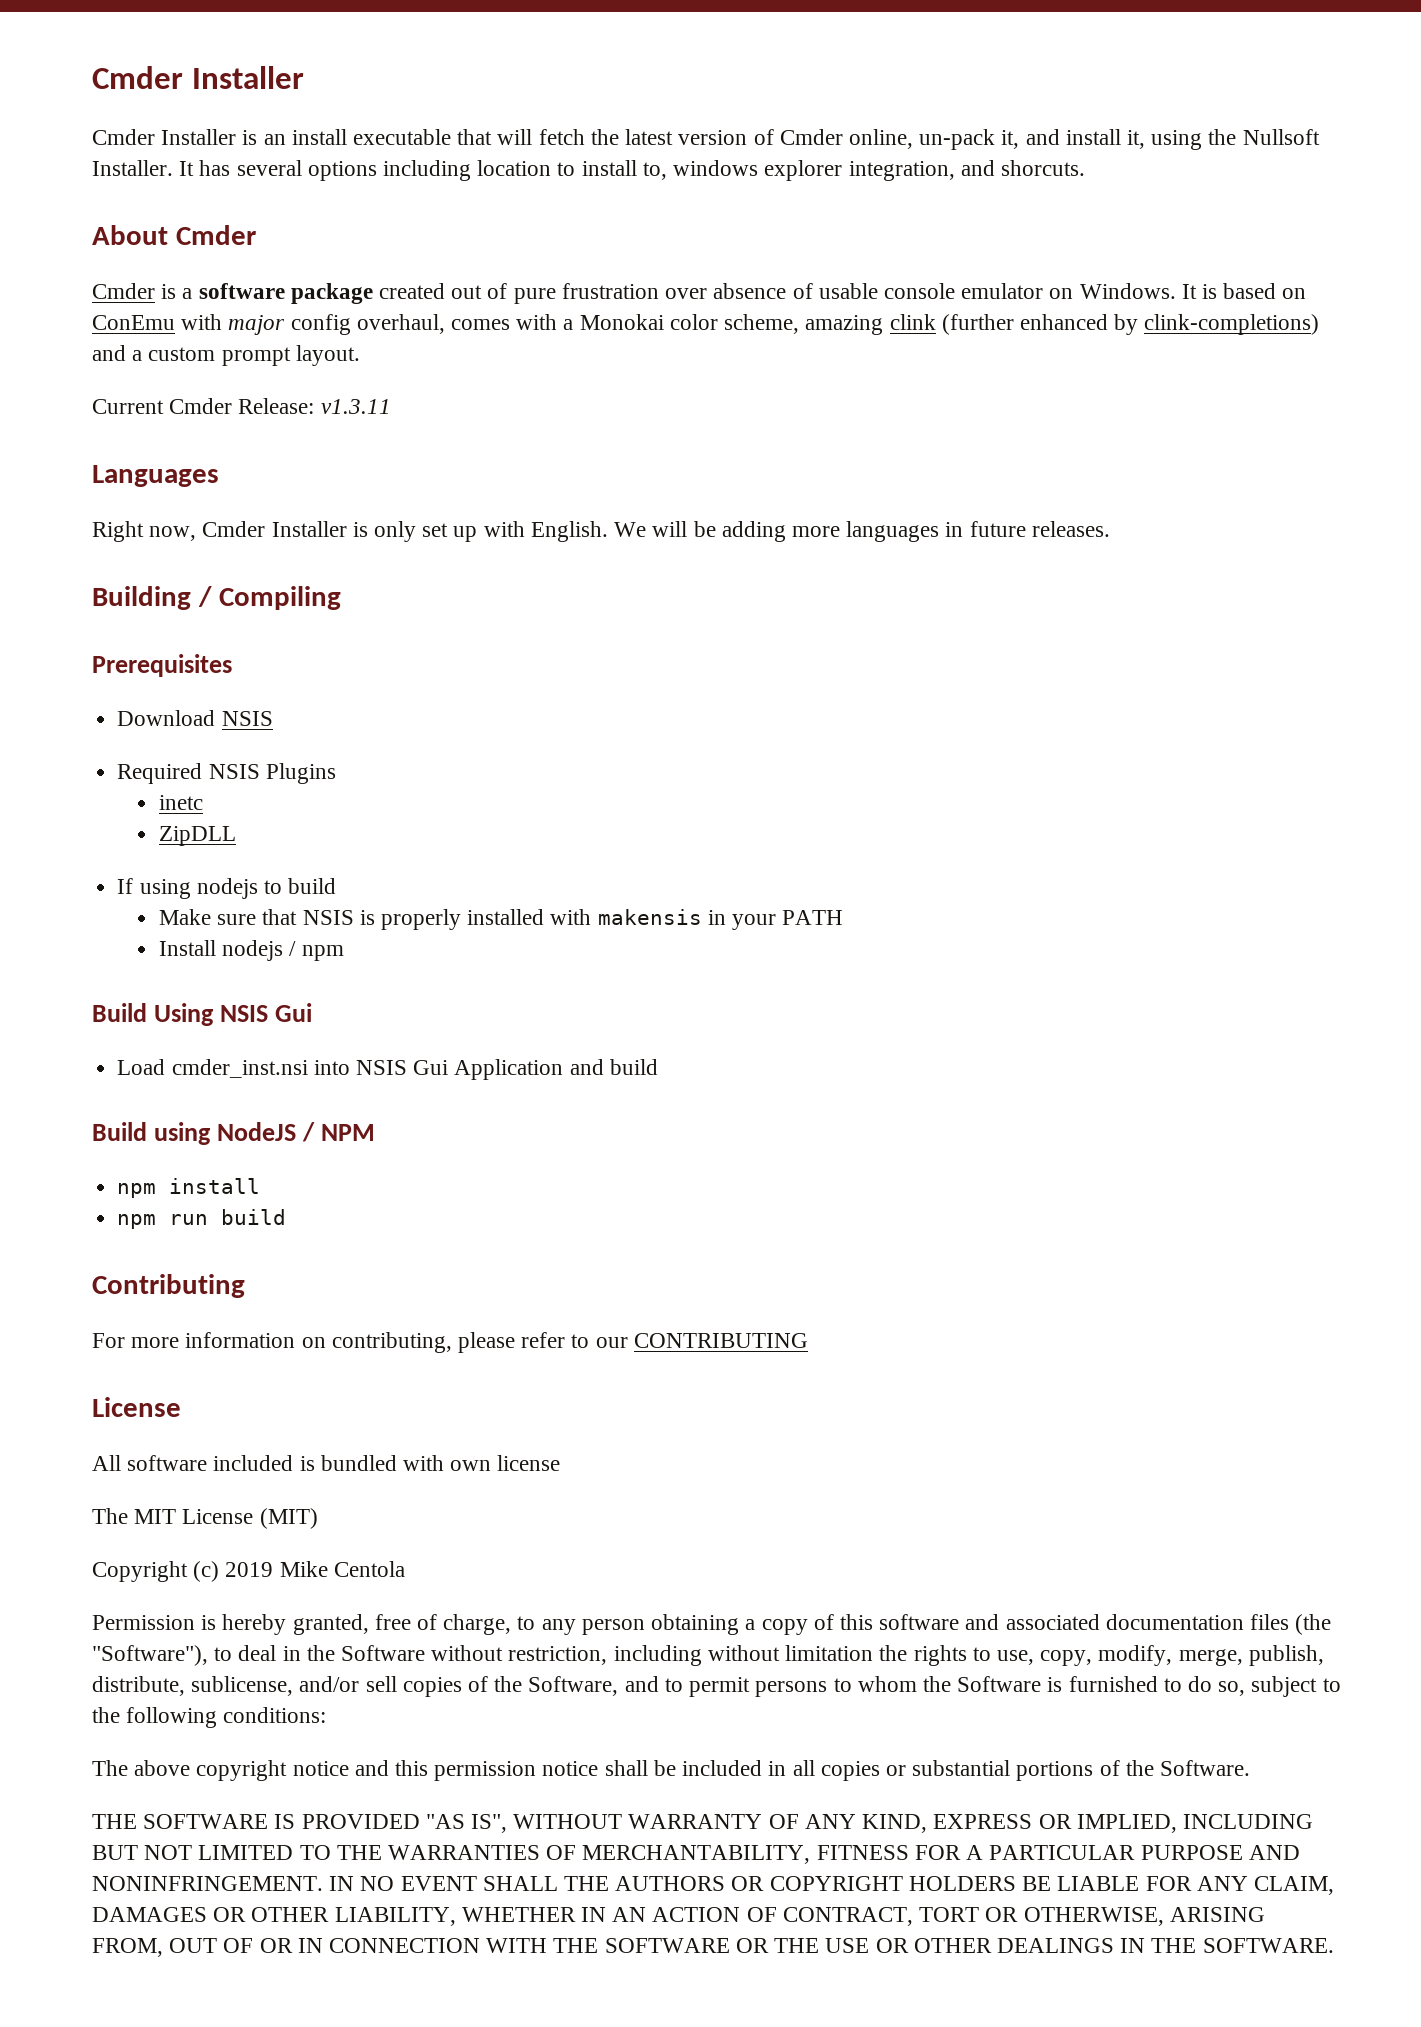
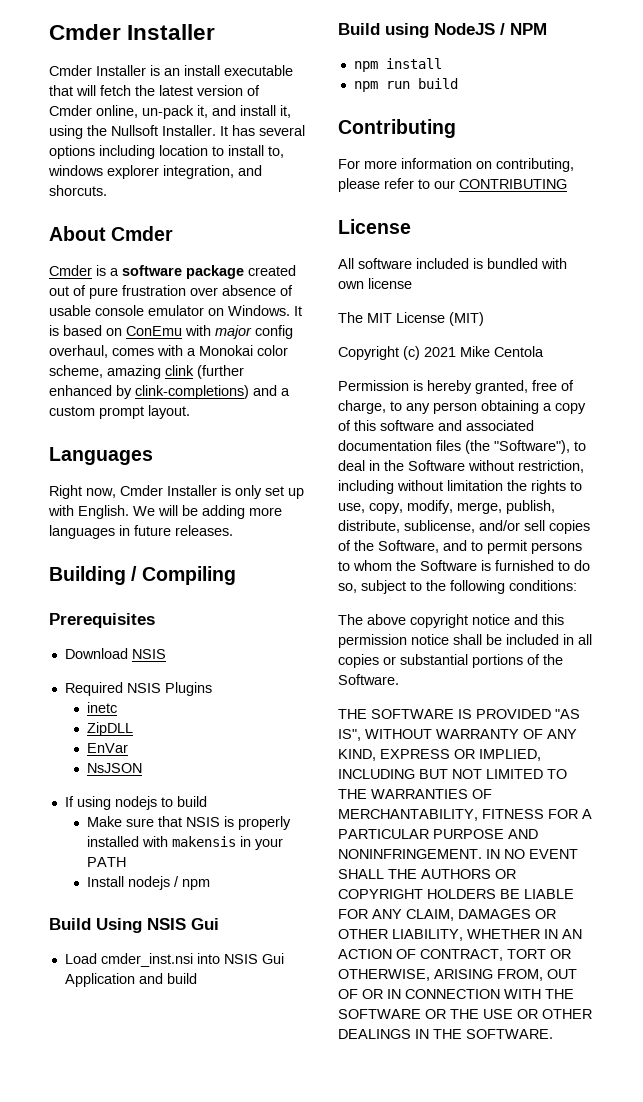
- Current Cmder Release: v1.3.11
+ EnVar
+ NsJSON
- Copyright (c) 2019 Mike Centola
+ Copyright (c) 2021 Mike Centola

